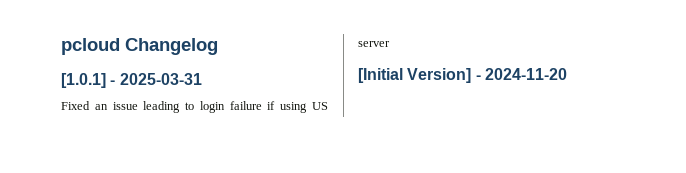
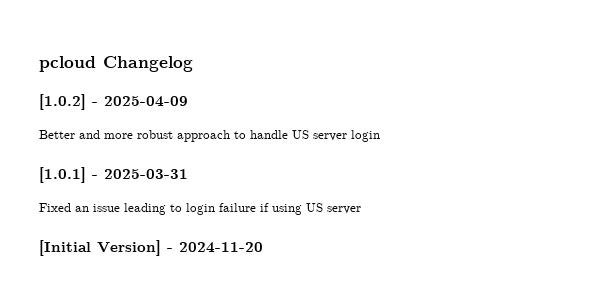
+ [1.0.2] - 2025-04-09
+ Better and more robust approach to handle US server login

